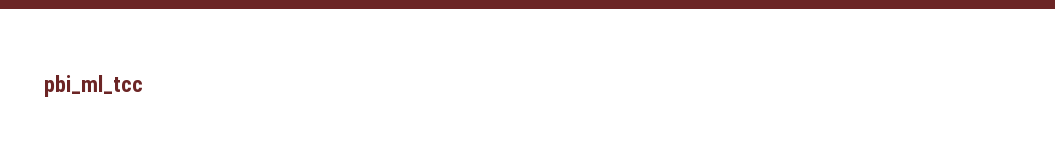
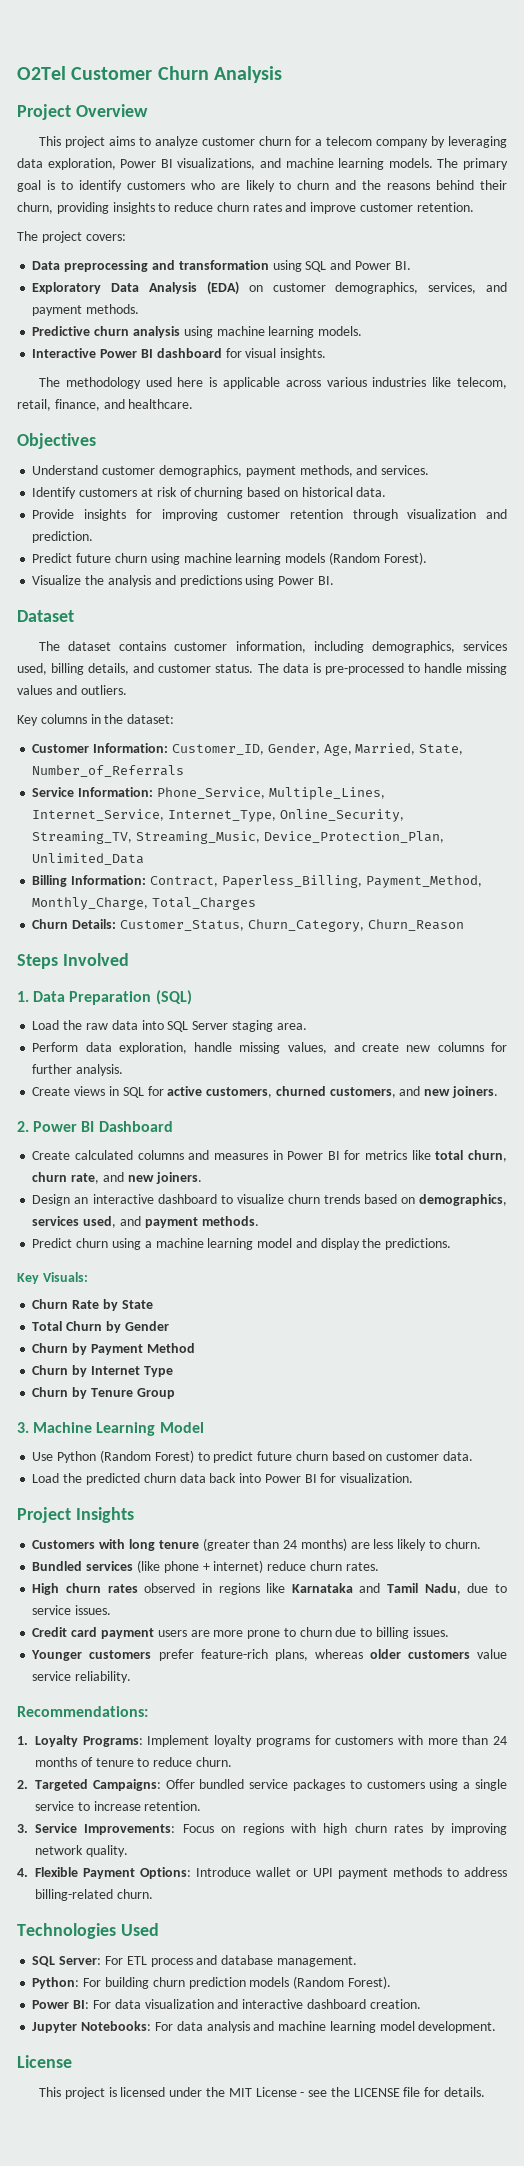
- pbi_ml_tcc
+ O2Tel Customer Churn Analysis
+ Project Overview
+ This project aims to analyze customer churn for a telecom company by leveraging data exploration, Power BI visualizations, and machine learning models. The primary goal is to identify customers who are likely to churn and the reasons behind their churn, providing insights to reduce churn rates and improve customer retention.
+ The project covers:
+ Data preprocessing and transformation using SQL and Power BI.
+ Exploratory Data Analysis (EDA) on customer demographics, services, and payment methods.
+ Predictive churn analysis using machine learning models.
+ Interactive Power BI dashboard for visual insights.
+ The methodology used here is applicable across various industries like telecom, retail, finance, and healthcare.
+ Objectives
+ Understand customer demographics, payment methods, and services.
+ Identify customers at risk of churning based on historical data.
+ Provide insights for improving customer retention through visualization and prediction.
+ Predict future churn using machine learning models (Random Forest).
+ Visualize the analysis and predictions using Power BI.
+ Dataset
+ The dataset contains customer information, including demographics, services used, billing details, and customer status. The data is pre-processed to handle missing values and outliers.
+ Key columns in the dataset:
+ Customer Information: Customer_ID, Gender, Age, Married, State, Number_of_Referrals
+ Service Information: Phone_Service, Multiple_Lines, Internet_Service, Internet_Type, Online_Security, Streaming_TV, Streaming_Music, Device_Protection_Plan, Unlimited_Data
+ Billing Information: Contract, Paperless_Billing, Payment_Method, Monthly_Charge, Total_Charges
+ Churn Details: Customer_Status, Churn_Category, Churn_Reason
+ Steps Involved
+ 1. Data Preparation (SQL)
+ Load the raw data into SQL Server staging area.
+ Perform data exploration, handle missing values, and create new columns for further analysis.
+ Create views in SQL for active customers, churned customers, and new joiners.
+ 2. Power BI Dashboard
+ Create calculated columns and measures in Power BI for metrics like total churn, churn rate, and new joiners.
+ Design an interactive dashboard to visualize churn trends based on demographics, services used, and payment methods.
+ Predict churn using a machine learning model and display the predictions.
+ Key Visuals:
+ Churn Rate by State
+ Total Churn by Gender
+ Churn by Payment Method
+ Churn by Internet Type
+ Churn by Tenure Group
+ 3. Machine Learning Model
+ Use Python (Random Forest) to predict future churn based on customer data.
+ Load the predicted churn data back into Power BI for visualization.
+ Project Insights
+ Customers with long tenure (greater than 24 months) are less likely to churn.
+ Bundled services (like phone + internet) reduce churn rates.
+ High churn rates observed in regions like Karnataka and Tamil Nadu, due to service issues.
+ Credit card payment users are more prone to churn due to billing issues.
+ Younger customers prefer feature-rich plans, whereas older customers value service reliability.
+ Recommendations:
+ 1. Loyalty Programs: Implement loyalty programs for customers with more than 24 months of tenure to reduce churn.
+ 2. Targeted Campaigns: Offer bundled service packages to customers using a single service to increase retention.
+ 3. Service Improvements: Focus on regions with high churn rates by improving network quality.
+ 4. Flexible Payment Options: Introduce wallet or UPI payment methods to address billing-related churn.
+ Technologies Used
+ SQL Server: For ETL process and database management.
+ Python: For building churn prediction models (Random Forest).
+ Power BI: For data visualization and interactive dashboard creation.
+ Jupyter Notebooks: For data analysis and machine learning model development.
+ License
+ This project is licensed under the MIT License - see the LICENSE file for details.

